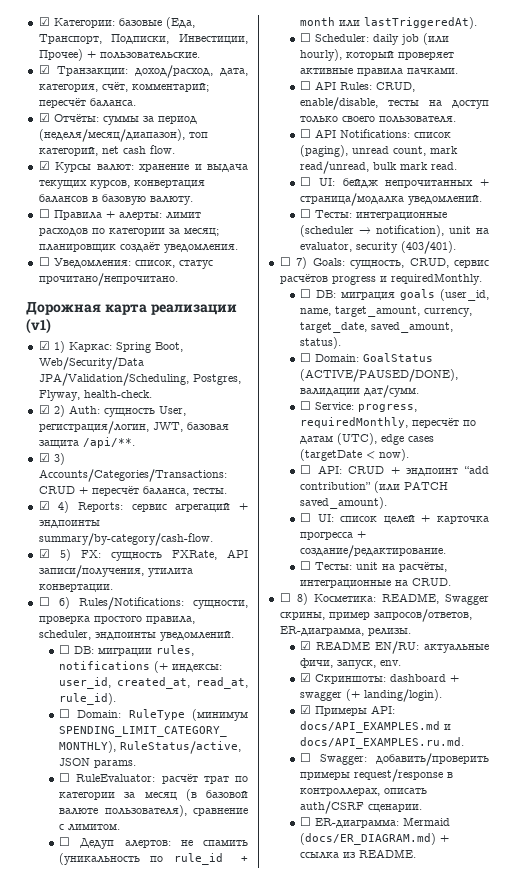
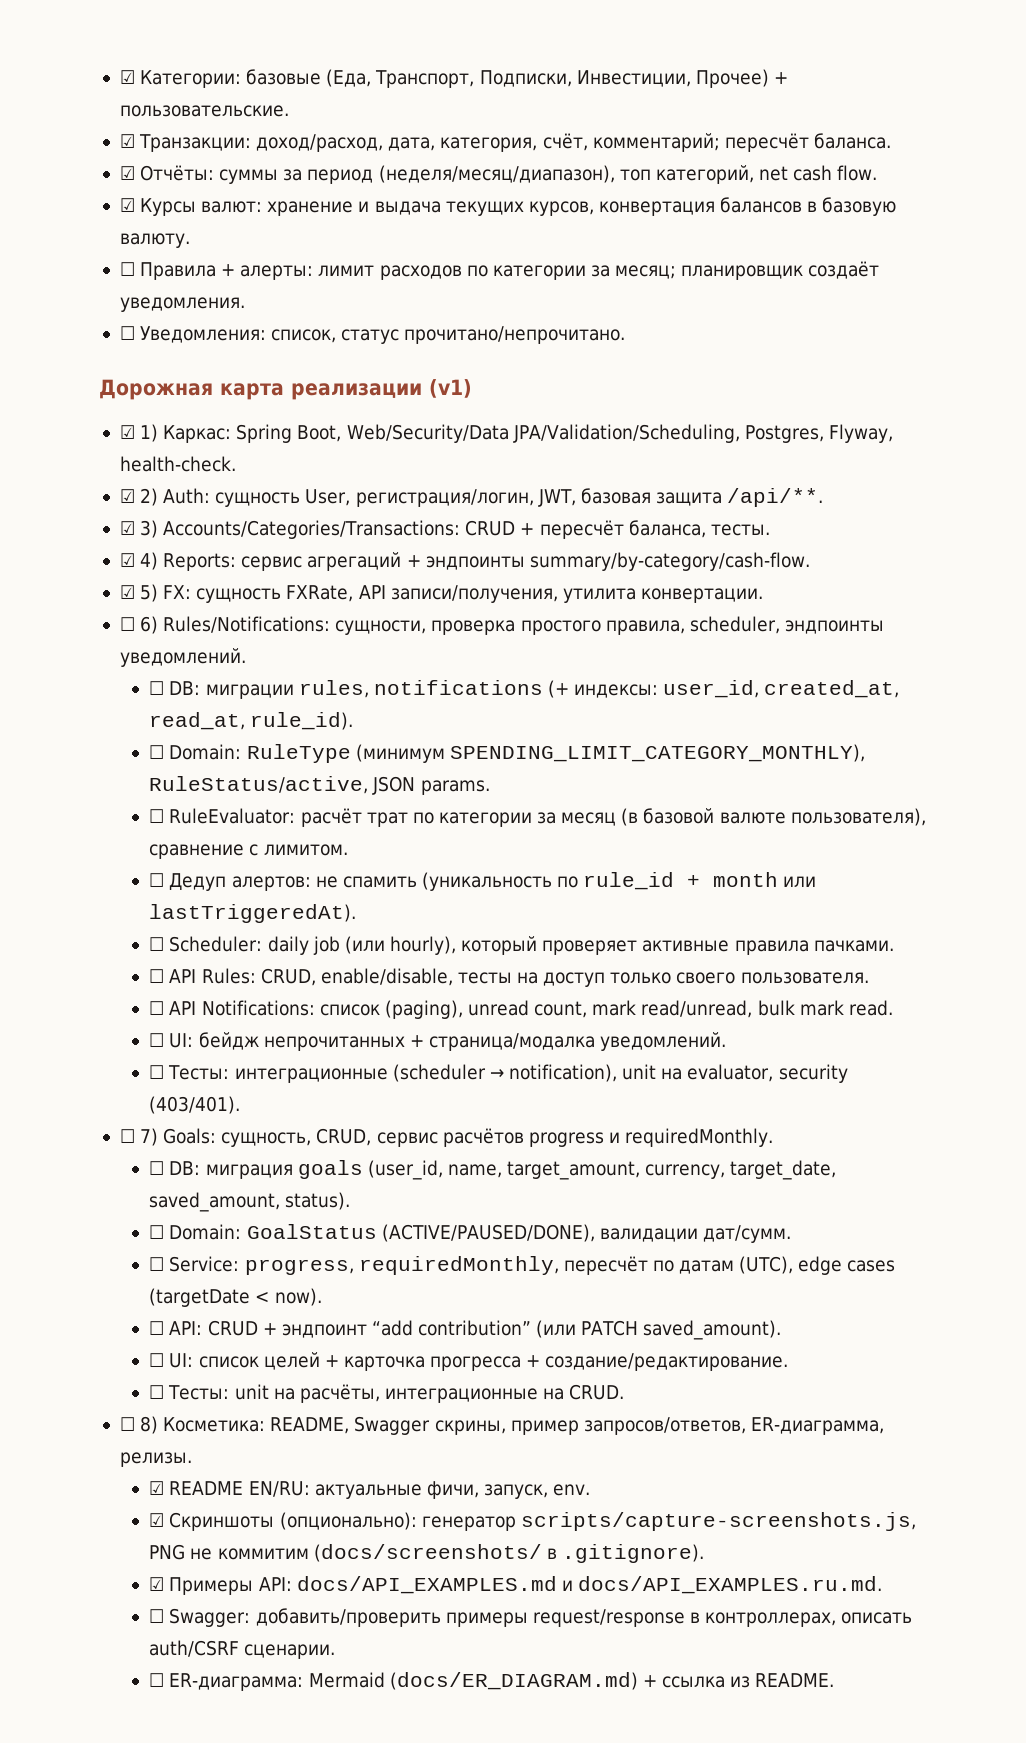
- ☑ Скриншоты: dashboard + swagger (+ landing/login).
+ ☑ Скриншоты (опционально): генератор scripts/capture-screenshots.js, PNG не коммитим (docs/screenshots/ в .gitignore).

